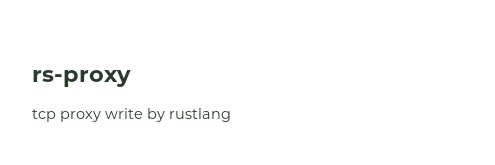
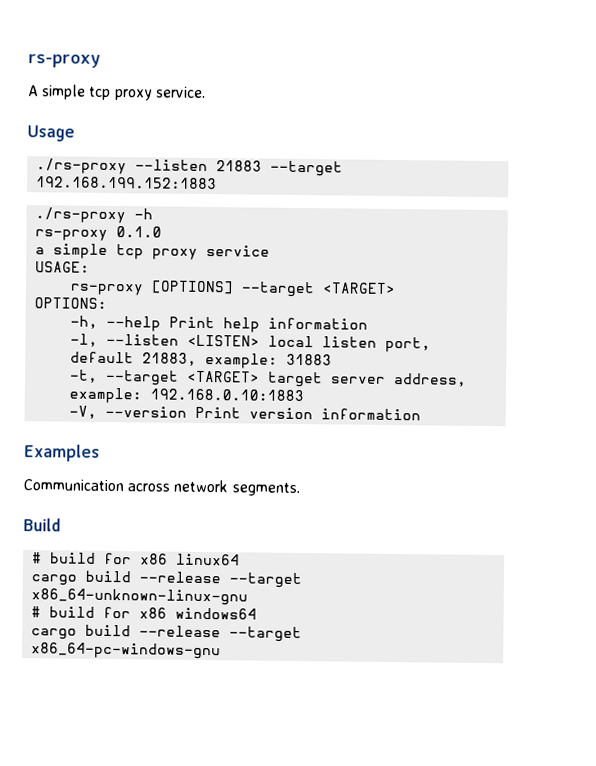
- tcp proxy write by rustlang
+ A simple tcp proxy service.
+ Usage
+ ./rs-proxy --listen 21883 --target 192.168.199.152:1883
+ ./rs-proxy -h
+ rs-proxy 0.1.0
+ a simple tcp proxy service
+ USAGE:
+ rs-proxy [OPTIONS] --target <TARGET>
+ OPTIONS:
+ -h, --help Print help information
+ -l, --listen <LISTEN> local listen port, default 21883, example: 31883
+ -t, --target <TARGET> target server address, example: 192.168.0.10:1883
+ -V, --version Print version information
+ Examples
+ Communication across network segments.
+ Build
+ # build for x86 linux64
+ cargo build --release --target x86_64-unknown-linux-gnu
+ # build for x86 windows64
+ cargo build --release --target x86_64-pc-windows-gnu

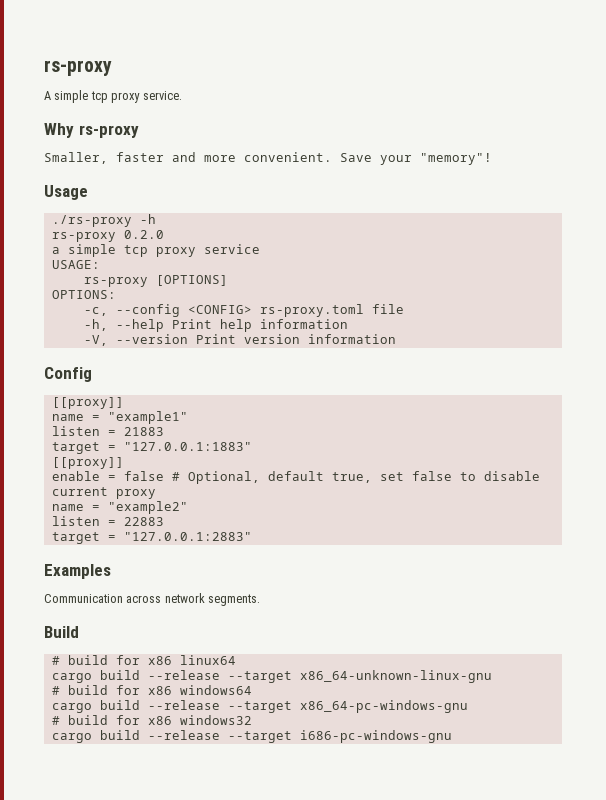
+ Why rs-proxy
+ Smaller, faster and more convenient. Save your "memory"!
  Usage
- ./rs-proxy --listen 21883 --target 192.168.199.152:1883
- rs-proxy 0.1.0
+ rs-proxy 0.2.0
- rs-proxy [OPTIONS] --target <TARGET>
+ rs-proxy [OPTIONS]
+ -c, --config <CONFIG> rs-proxy.toml file
- -l, --listen <LISTEN> local listen port, default 21883, example: 31883
- -t, --target <TARGET> target server address, example: 192.168.0.10:1883
+ Config
+ [[proxy]]
+ name = "example1"
+ listen = 21883
+ target = "127.0.0.1:1883"
+ [[proxy]]
+ enable = false # Optional, default true, set false to disable current proxy
+ name = "example2"
+ listen = 22883
+ target = "127.0.0.1:2883"
+ # build for x86 windows32
+ cargo build --release --target i686-pc-windows-gnu

